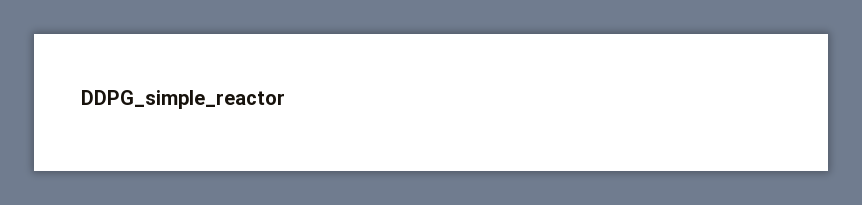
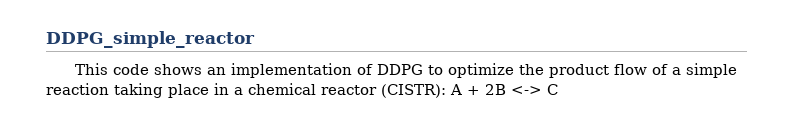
+ This code shows an implementation of DDPG to optimize the product flow of a simple reaction taking place in a chemical reactor (CISTR): A + 2B <-> C

